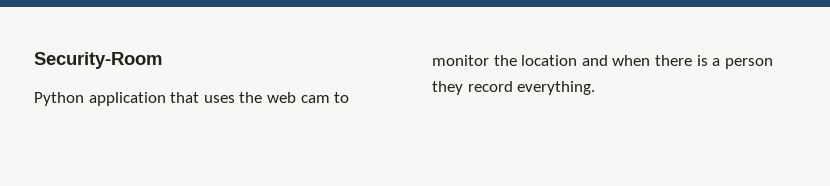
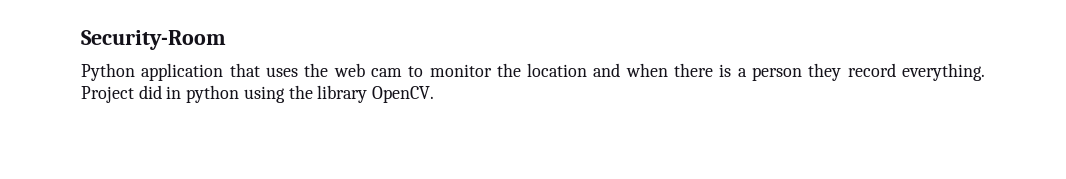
+ Project did in python using the library OpenCV.

